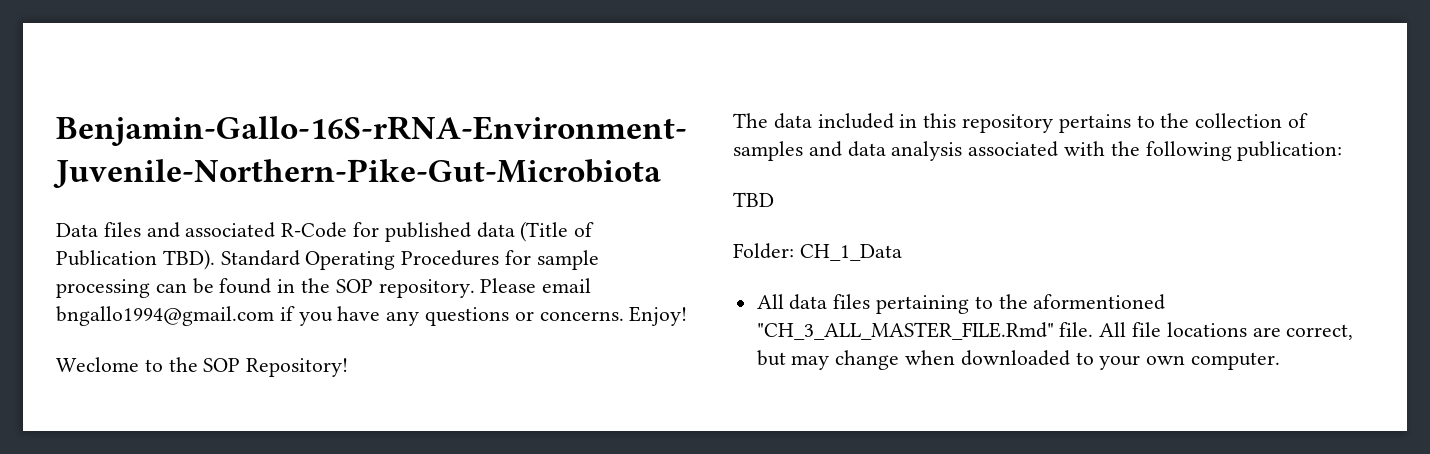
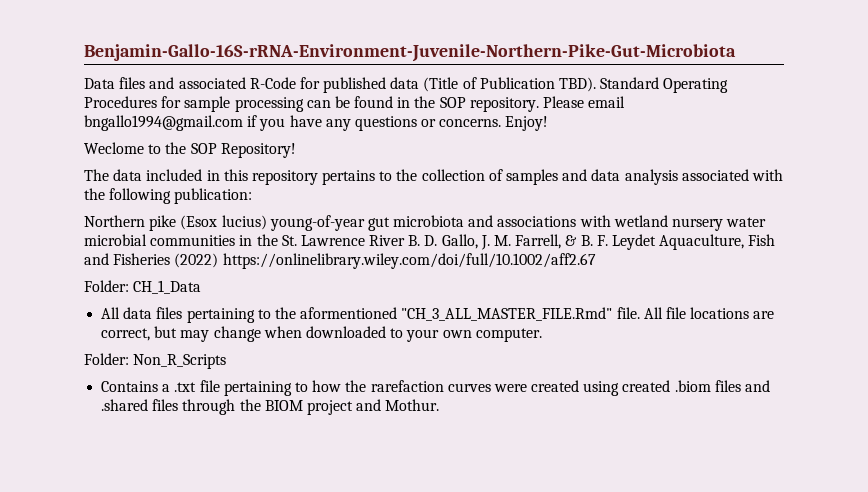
- TBD
+ Northern pike (Esox lucius) young-of-year gut microbiota and associations with wetland nursery water microbial communities in the St. Lawrence River B. D. Gallo, J. M. Farrell, & B. F. Leydet Aquaculture, Fish and Fisheries (2022) https://onlinelibrary.wiley.com/doi/full/10.1002/aff2.67
+ Folder: Non_R_Scripts
+ Contains a .txt file pertaining to how the rarefaction curves were created using created .biom files and .shared files through the BIOM project and Mothur.

